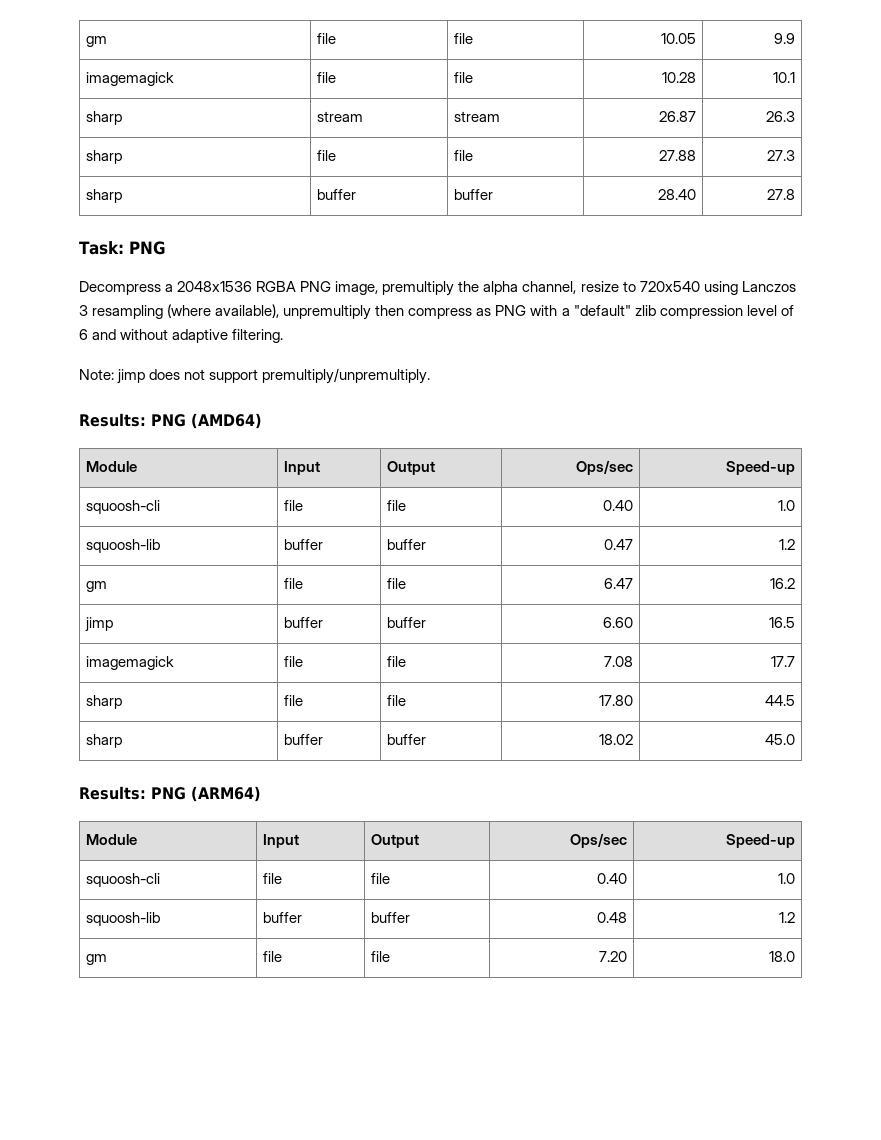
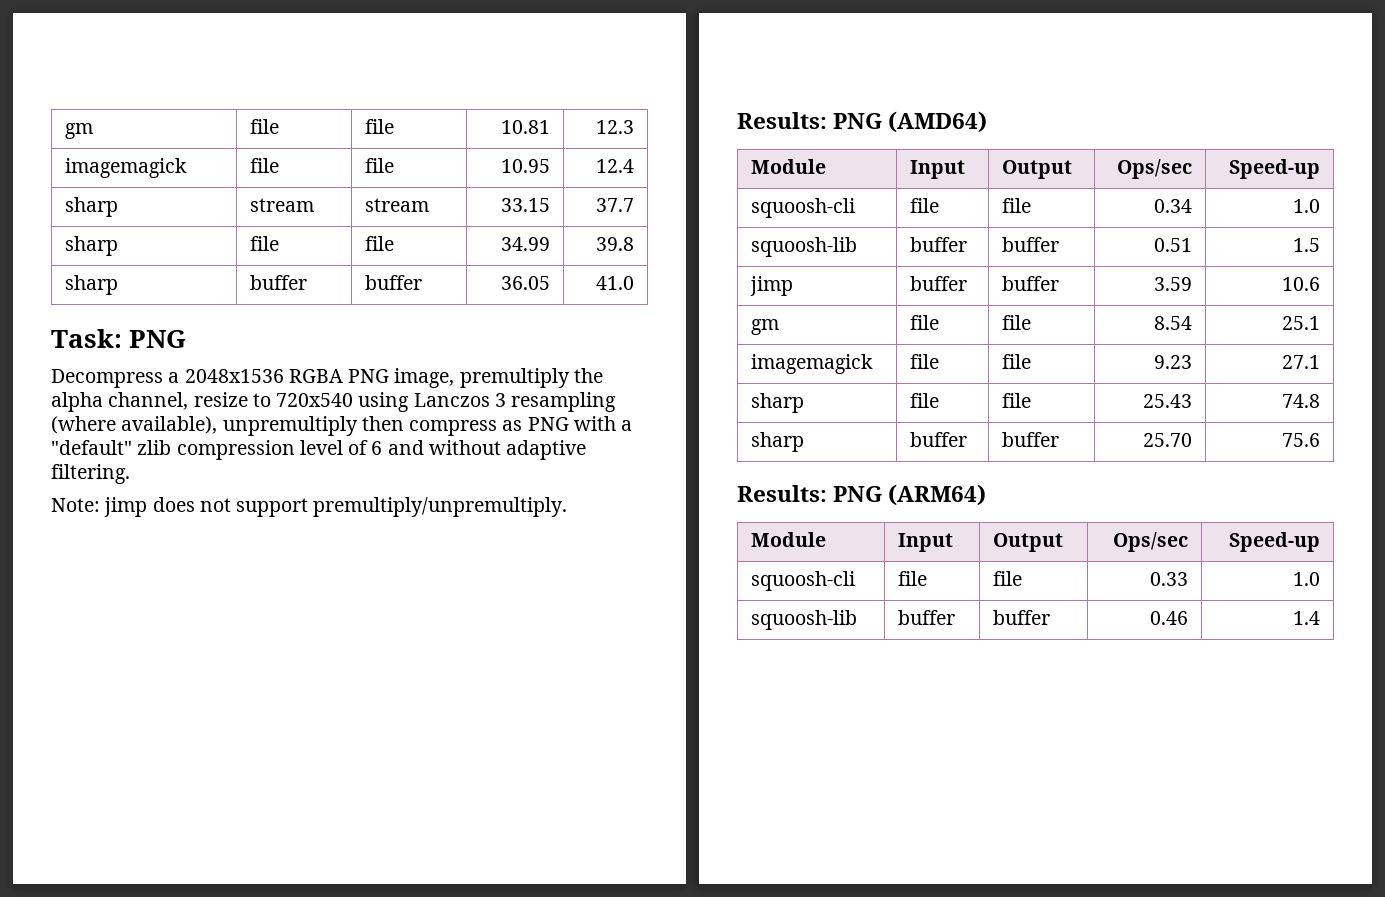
- gm | file | file | 10.05 | 9.9
- imagemagick | file | file | 10.28 | 10.1
+ gm | file | file | 10.81 | 12.3
+ imagemagick | file | file | 10.95 | 12.4
- sharp | stream | stream | 26.87 | 26.3
- sharp | file | file | 27.88 | 27.3
- sharp | buffer | buffer | 28.40 | 27.8
+ sharp | stream | stream | 33.15 | 37.7
+ sharp | file | file | 34.99 | 39.8
+ sharp | buffer | buffer | 36.05 | 41.0
  Results: PNG (AMD64)
  Module | Input | Output | Ops/sec | Speed-up
- squoosh-cli | file | file | 0.40 | 1.0
- squoosh-lib | buffer | buffer | 0.47 | 1.2
- gm | file | file | 6.47 | 16.2
- jimp | buffer | buffer | 6.60 | 16.5
- imagemagick | file | file | 7.08 | 17.7
- sharp | file | file | 17.80 | 44.5
- sharp | buffer | buffer | 18.02 | 45.0
+ squoosh-cli | file | file | 0.34 | 1.0
+ squoosh-lib | buffer | buffer | 0.51 | 1.5
+ jimp | buffer | buffer | 3.59 | 10.6
+ gm | file | file | 8.54 | 25.1
+ imagemagick | file | file | 9.23 | 27.1
+ sharp | file | file | 25.43 | 74.8
+ sharp | buffer | buffer | 25.70 | 75.6
  Results: PNG (ARM64)
  Module | Input | Output | Ops/sec | Speed-up
- squoosh-cli | file | file | 0.40 | 1.0
- squoosh-lib | buffer | buffer | 0.48 | 1.2
- gm | file | file | 7.20 | 18.0
+ squoosh-cli | file | file | 0.33 | 1.0
+ squoosh-lib | buffer | buffer | 0.46 | 1.4

